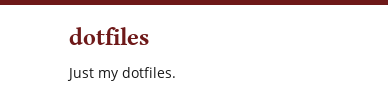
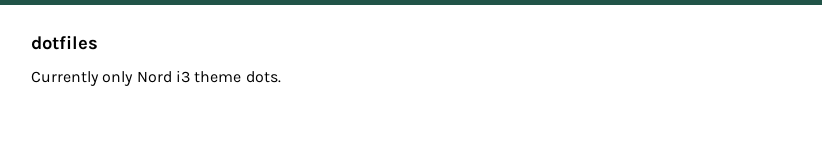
- Just my dotfiles.
+ Currently only Nord i3 theme dots.

